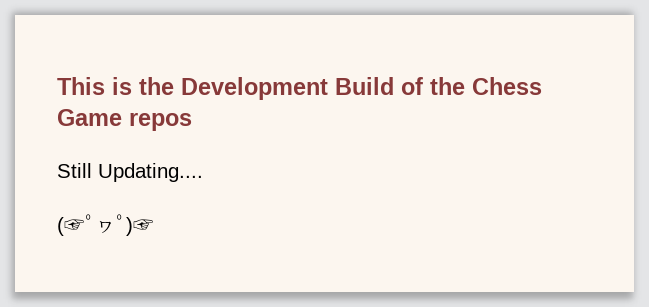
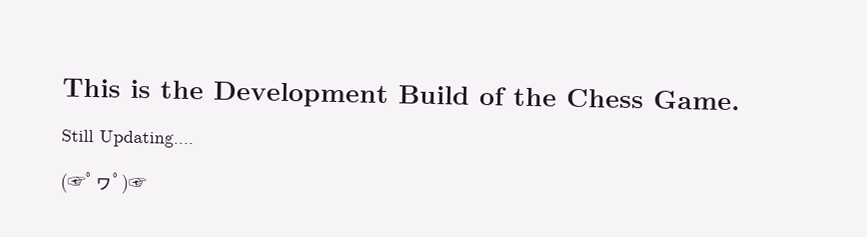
- This is the Development Build of the Chess Game repos
+ This is the Development Build of the Chess Game.

